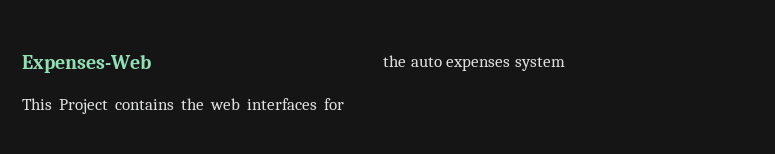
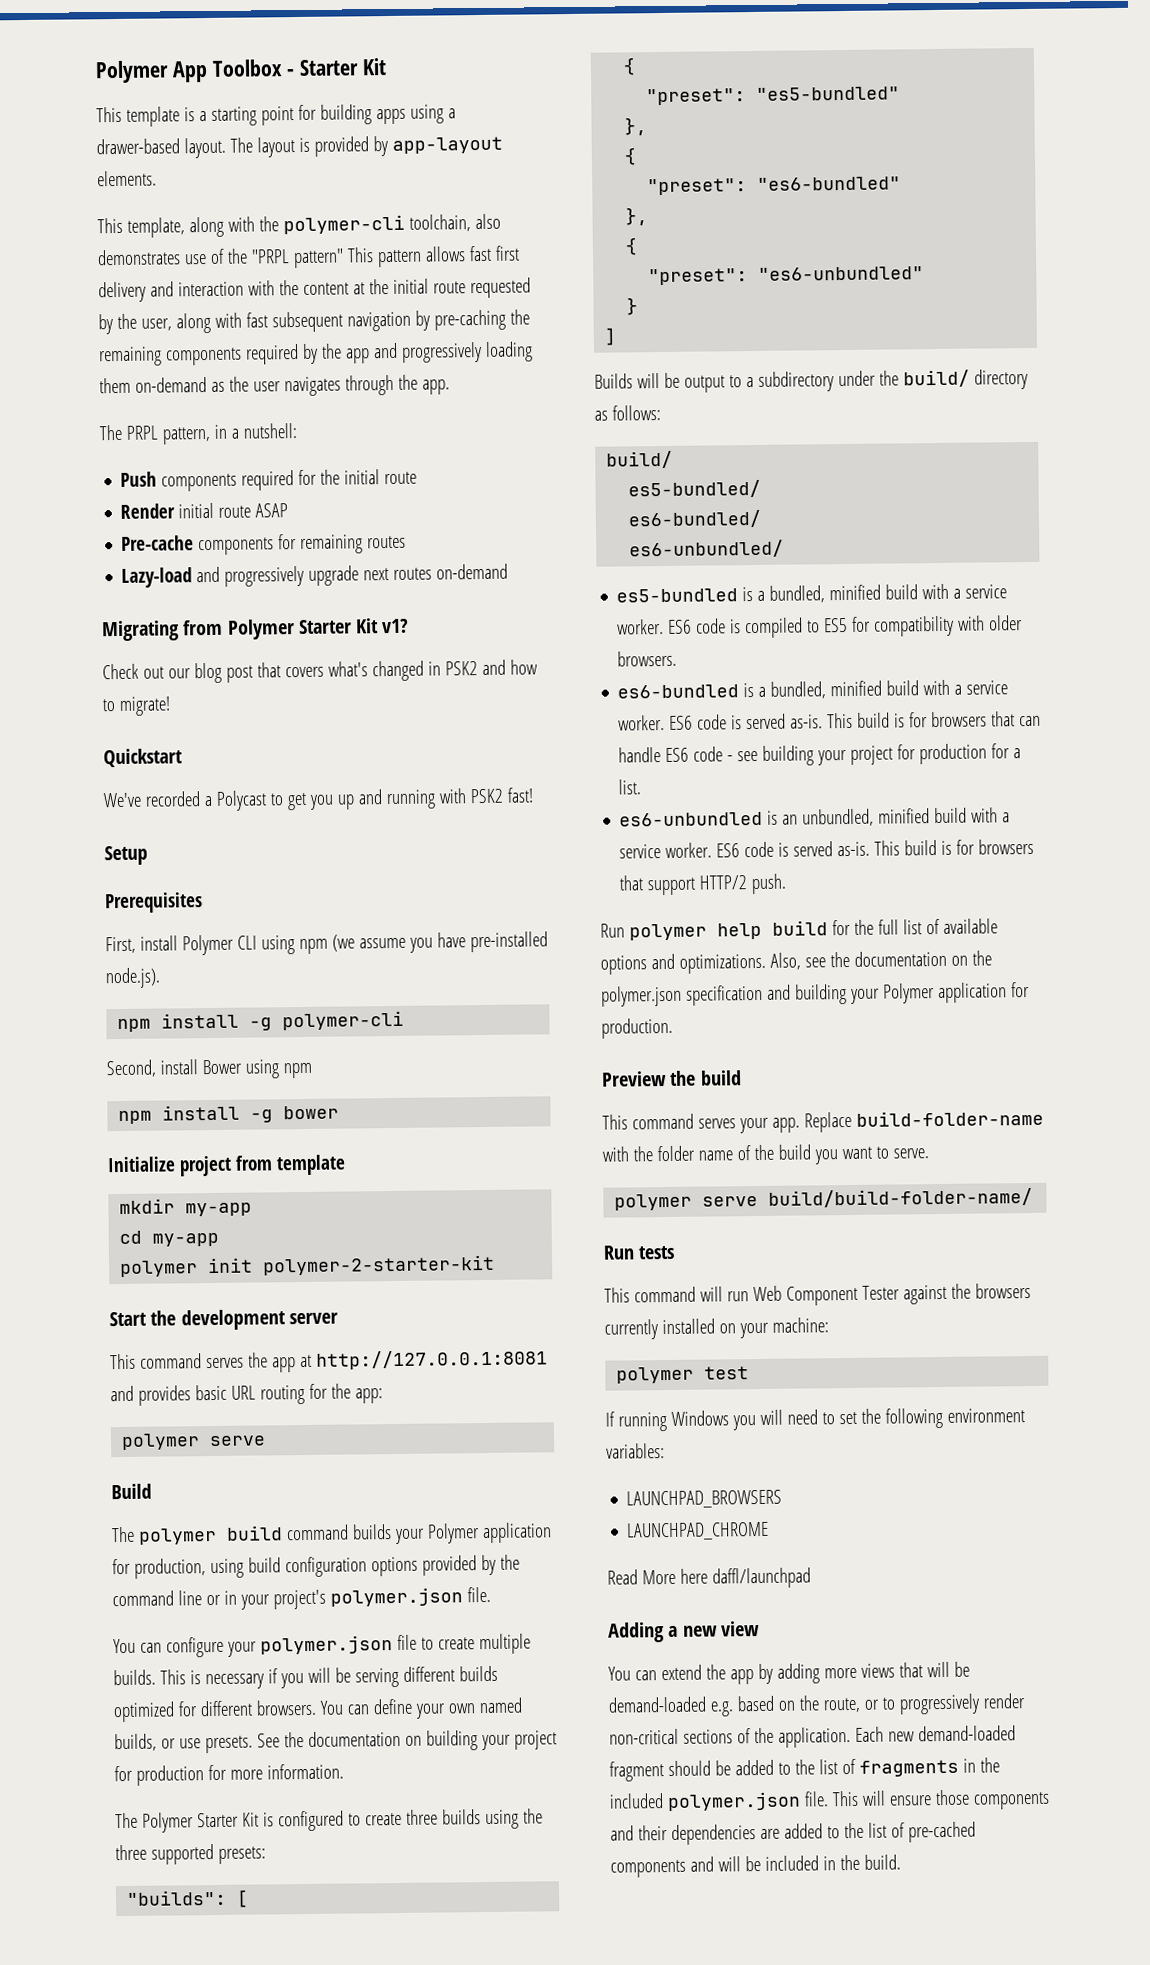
- Expenses-Web
- This Project contains the web interfaces for the auto expenses system
+ Polymer App Toolbox - Starter Kit
+ This template is a starting point for building apps using a drawer-based layout. The layout is provided by app-layout elements.
+ This template, along with the polymer-cli toolchain, also demonstrates use of the "PRPL pattern" This pattern allows fast first delivery and interaction with the content at the initial route requested by the user, along with fast subsequent navigation by pre-caching the remaining components required by the app and progressively loading them on-demand as the user navigates through the app.
+ The PRPL pattern, in a nutshell:
+ Push components required for the initial route
+ Render initial route ASAP
+ Pre-cache components for remaining routes
+ Lazy-load and progressively upgrade next routes on-demand
+ Migrating from Polymer Starter Kit v1?
+ Check out our blog post that covers what's changed in PSK2 and how to migrate!
+ Quickstart
+ We've recorded a Polycast to get you up and running with PSK2 fast!
+ Setup
+ Prerequisites
+ First, install Polymer CLI using npm (we assume you have pre-installed node.js).
+ npm install -g polymer-cli
+ Second, install Bower using npm
+ npm install -g bower
+ Initialize project from template
+ mkdir my-app
+ cd my-app
+ polymer init polymer-2-starter-kit
+ Start the development server
+ This command serves the app at http://127.0.0.1:8081 and provides basic URL routing for the app:
+ polymer serve
+ Build
+ The polymer build command builds your Polymer application for production, using build configuration options provided by the command line or in your project's polymer.json file.
+ You can configure your polymer.json file to create multiple builds. This is necessary if you will be serving different builds optimized for different browsers. You can define your own named builds, or use presets. See the documentation on building your project for production for more information.
+ The Polymer Starter Kit is configured to create three builds using the three supported presets:
+ "builds": [
+ {
+ "preset": "es5-bundled"
+ },
+ {
+ "preset": "es6-bundled"
+ },
+ {
+ "preset": "es6-unbundled"
+ }
+ ]
+ Builds will be output to a subdirectory under the build/ directory as follows:
+ build/
+ es5-bundled/
+ es6-bundled/
+ es6-unbundled/
+ es5-bundled is a bundled, minified build with a service worker. ES6 code is compiled to ES5 for compatibility with older browsers.
+ es6-bundled is a bundled, minified build with a service worker. ES6 code is served as-is. This build is for browsers that can handle ES6 code - see building your project for production for a list.
+ es6-unbundled is an unbundled, minified build with a service worker. ES6 code is served as-is. This build is for browsers that support HTTP/2 push.
+ Run polymer help build for the full list of available options and optimizations. Also, see the documentation on the polymer.json specification and building your Polymer application for production.
+ Preview the build
+ This command serves your app. Replace build-folder-name with the folder name of the build you want to serve.
+ polymer serve build/build-folder-name/
+ Run tests
+ This command will run Web Component Tester against the browsers currently installed on your machine:
+ polymer test
+ If running Windows you will need to set the following environment variables:
+ LAUNCHPAD_BROWSERS
+ LAUNCHPAD_CHROME
+ Read More here daffl/launchpad
+ Adding a new view
+ You can extend the app by adding more views that will be demand-loaded e.g. based on the route, or to progressively render non-critical sections of the application. Each new demand-loaded fragment should be added to the list of fragments in the included polymer.json file. This will ensure those components and their dependencies are added to the list of pre-cached components and will be included in the build.

